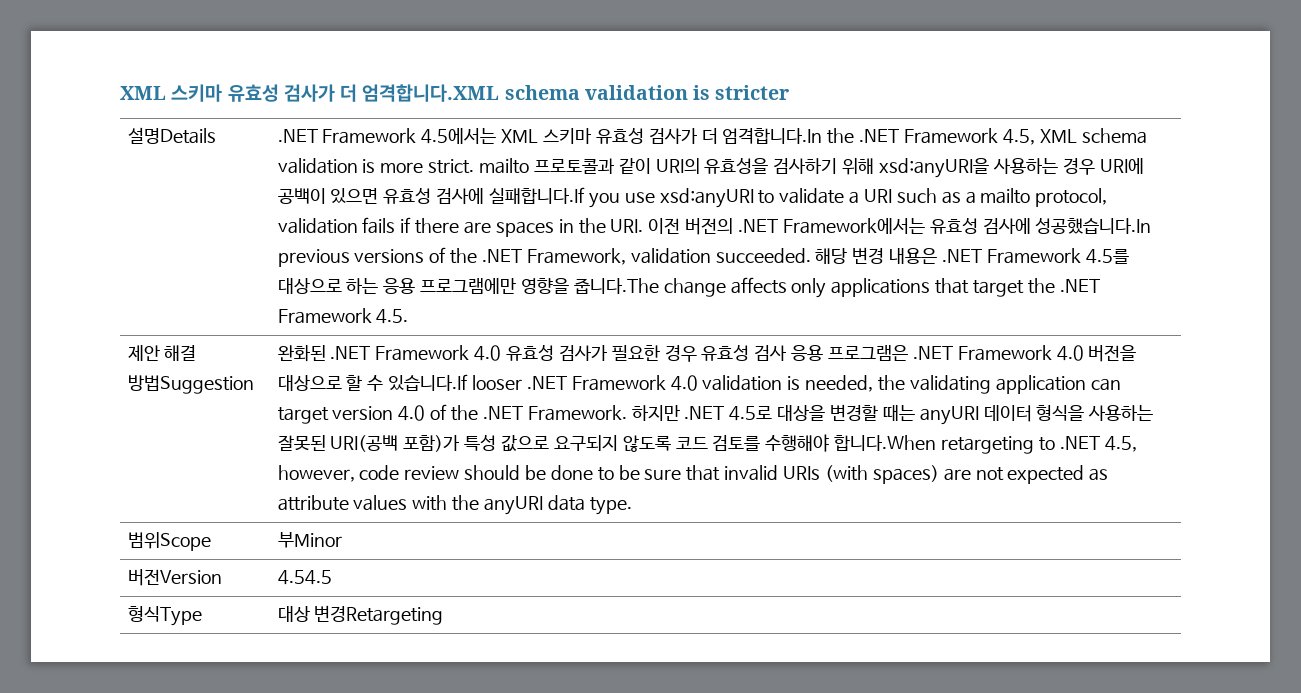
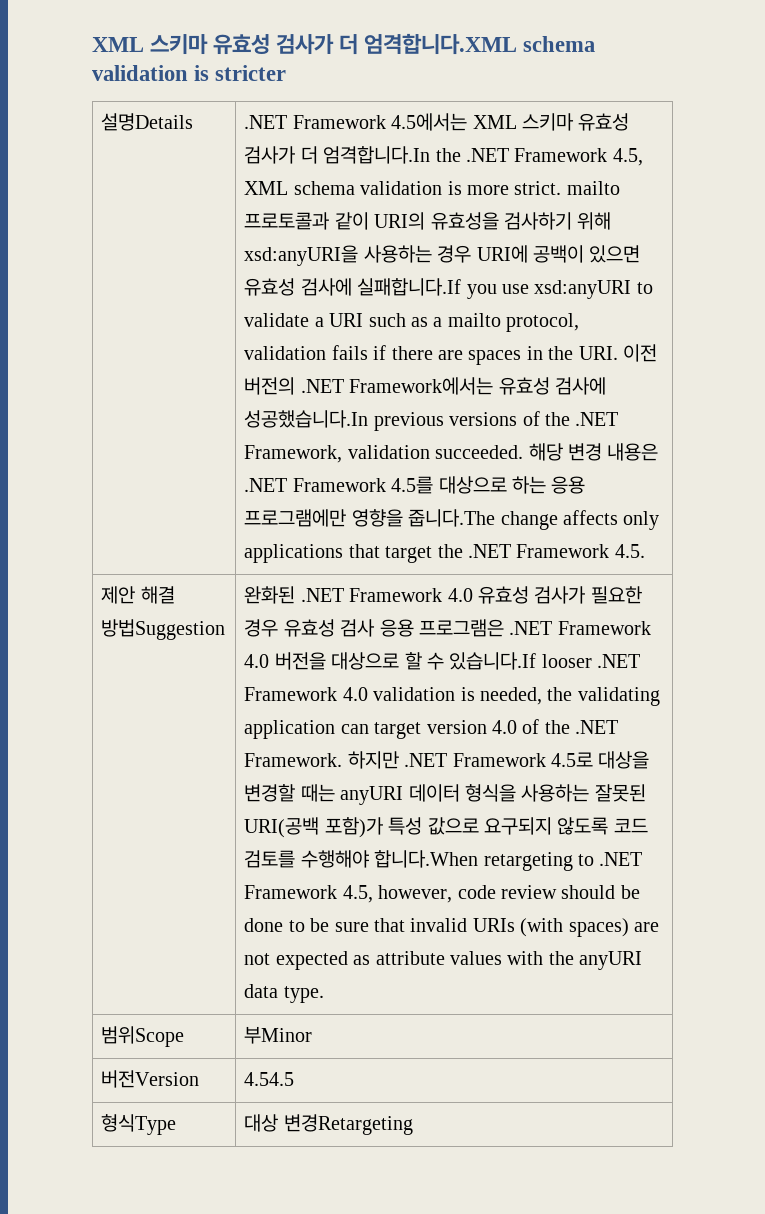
- 하지만 .NET 4.5로 대상을 변경할 때는 anyURI 데이터 형식을 사용하는 잘못된 URI(공백 포함)가 특성 값으로 요구되지 않도록 코드 검토를 수행해야 합니다.When retargeting to .NET 4.5, however, code review should be done to be sure that invalid URIs (with spaces) are not expected as attribute values with the anyURI data type.
+ 하지만 .NET Framework 4.5로 대상을 변경할 때는 anyURI 데이터 형식을 사용하는 잘못된 URI(공백 포함)가 특성 값으로 요구되지 않도록 코드 검토를 수행해야 합니다.When retargeting to .NET Framework 4.5, however, code review should be done to be sure that invalid URIs (with spaces) are not expected as attribute values with the anyURI data type.

